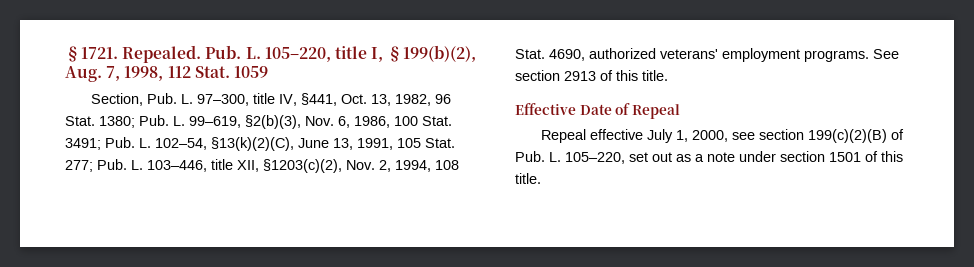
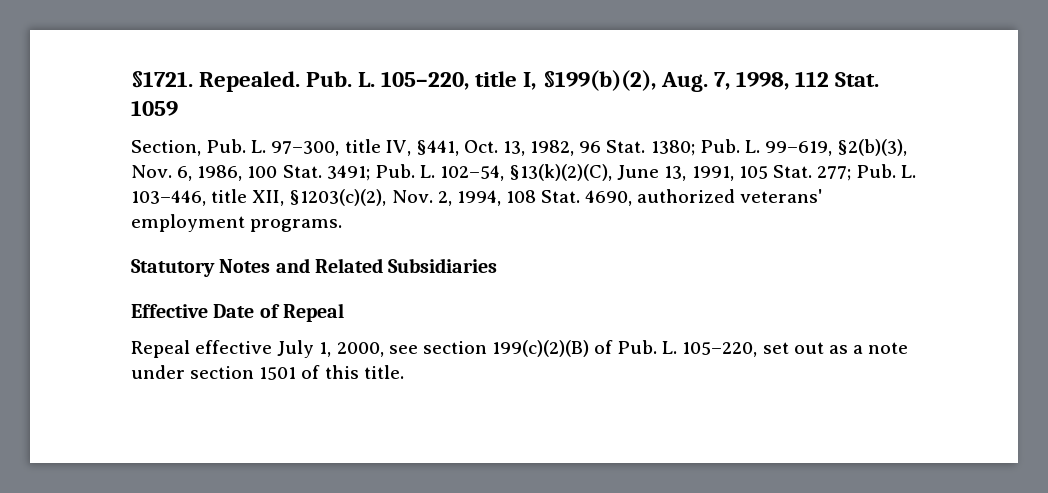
- 4690, authorized veterans' employment programs. See section 2913 of this title.
+ 4690, authorized veterans' employment programs.
+ Statutory Notes and Related Subsidiaries

